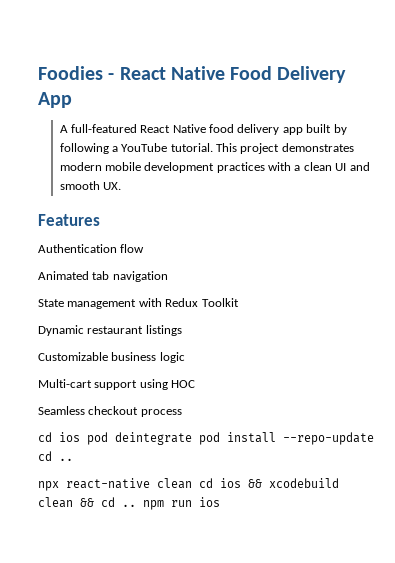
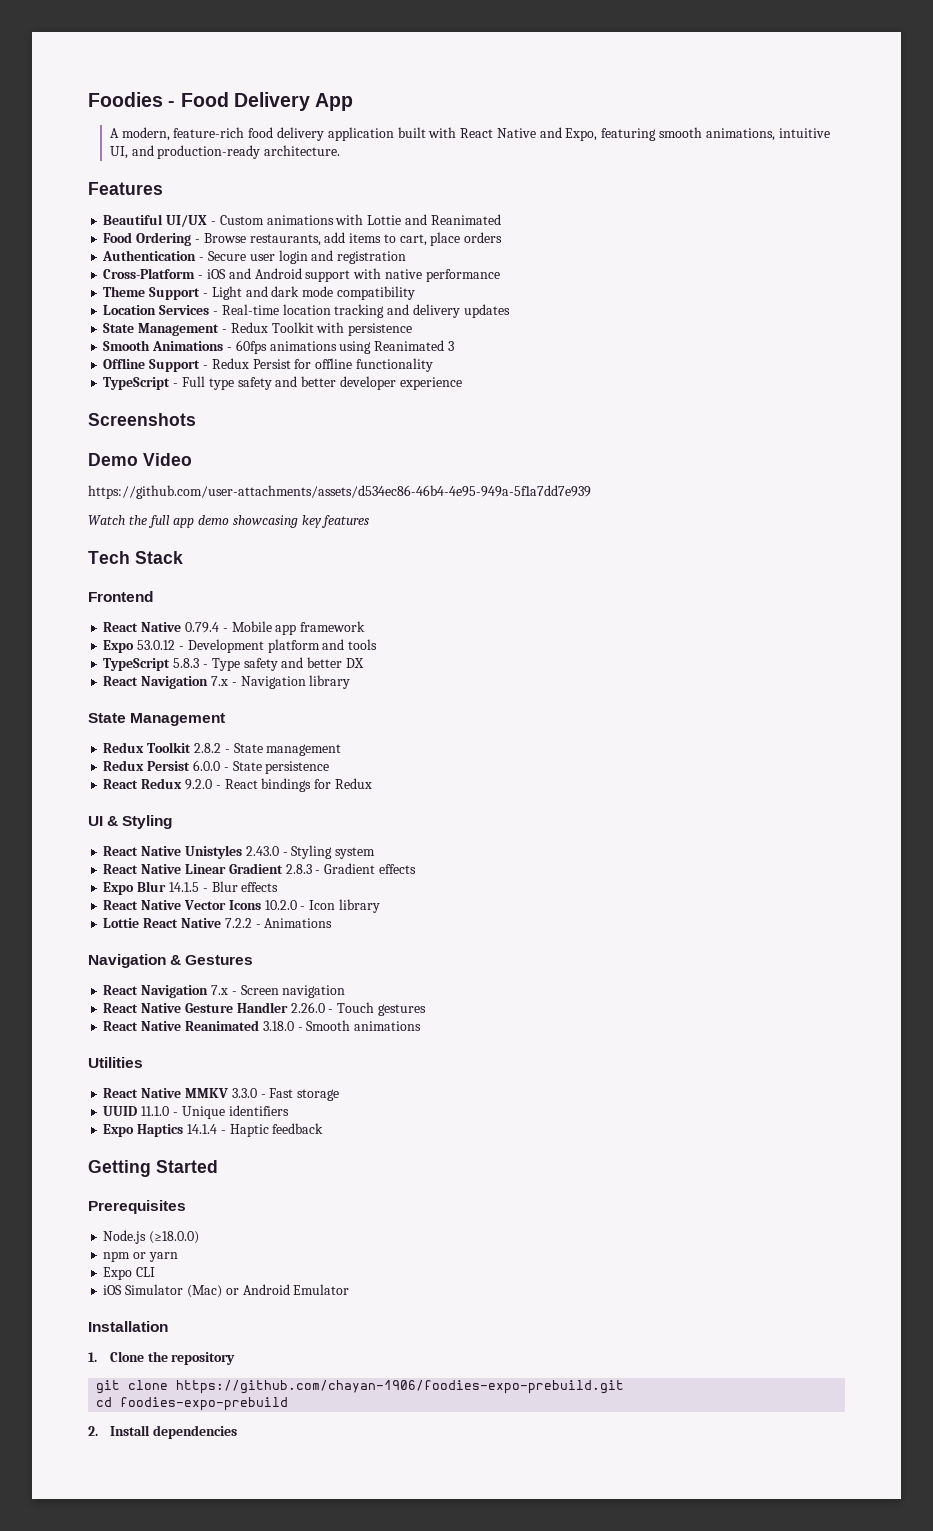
- Foodies - React Native Food Delivery App
+ Foodies - Food Delivery App
- A full-featured React Native food delivery app built by following a YouTube tutorial. This project demonstrates modern mobile development practices with a clean UI and smooth UX.
+ A modern, feature-rich food delivery application built with React Native and Expo, featuring smooth animations, intuitive UI, and production-ready architecture.
  Features
- Authentication flow
- Animated tab navigation
- State management with Redux Toolkit
- Dynamic restaurant listings
- Customizable business logic
- Multi-cart support using HOC
- Seamless checkout process
- cd ios pod deintegrate pod install --repo-update cd ..
- npx react-native clean cd ios && xcodebuild clean && cd .. npm run ios
+ Beautiful UI/UX - Custom animations with Lottie and Reanimated
+ Food Ordering - Browse restaurants, add items to cart, place orders
+ Authentication - Secure user login and registration
+ Cross-Platform - iOS and Android support with native performance
+ Theme Support - Light and dark mode compatibility
+ Location Services - Real-time location tracking and delivery updates
+ State Management - Redux Toolkit with persistence
+ Smooth Animations - 60fps animations using Reanimated 3
+ Offline Support - Redux Persist for offline functionality
+ TypeScript - Full type safety and better developer experience
+ Screenshots
+ Demo Video
+ https://github.com/user-attachments/assets/d534ec86-46b4-4e95-949a-5f1a7dd7e939
+ Watch the full app demo showcasing key features
+ Tech Stack
+ Frontend
+ React Native 0.79.4 - Mobile app framework
+ Expo 53.0.12 - Development platform and tools
+ TypeScript 5.8.3 - Type safety and better DX
+ React Navigation 7.x - Navigation library
+ State Management
+ Redux Toolkit 2.8.2 - State management
+ Redux Persist 6.0.0 - State persistence
+ React Redux 9.2.0 - React bindings for Redux
+ UI & Styling
+ React Native Unistyles 2.43.0 - Styling system
+ React Native Linear Gradient 2.8.3 - Gradient effects
+ Expo Blur 14.1.5 - Blur effects
+ React Native Vector Icons 10.2.0 - Icon library
+ Lottie React Native 7.2.2 - Animations
+ Navigation & Gestures
+ React Navigation 7.x - Screen navigation
+ React Native Gesture Handler 2.26.0 - Touch gestures
+ React Native Reanimated 3.18.0 - Smooth animations
+ Utilities
+ React Native MMKV 3.3.0 - Fast storage
+ UUID 11.1.0 - Unique identifiers
+ Expo Haptics 14.1.4 - Haptic feedback
+ Getting Started
+ Prerequisites
+ Node.js (≥18.0.0)
+ npm or yarn
+ Expo CLI
+ iOS Simulator (Mac) or Android Emulator
+ Installation
+ 1. Clone the repository
+ git clone https://github.com/chayan-1906/foodies-expo-prebuild.git
+ cd foodies-expo-prebuild
+ 2. Install dependencies

